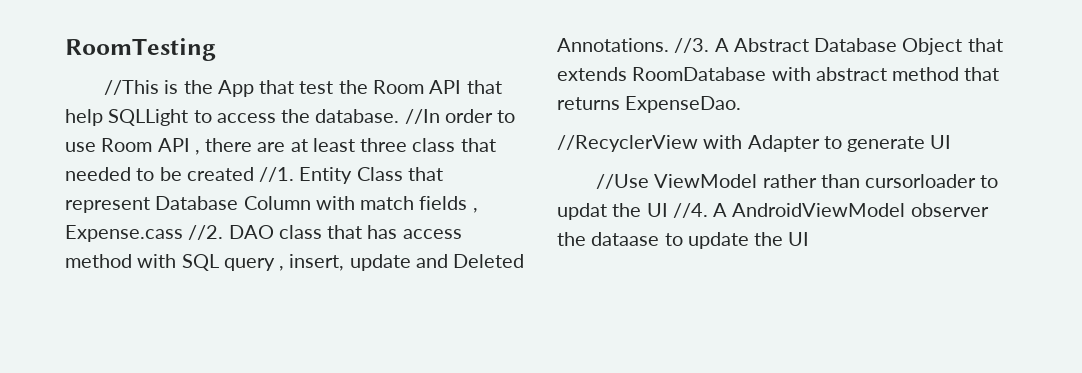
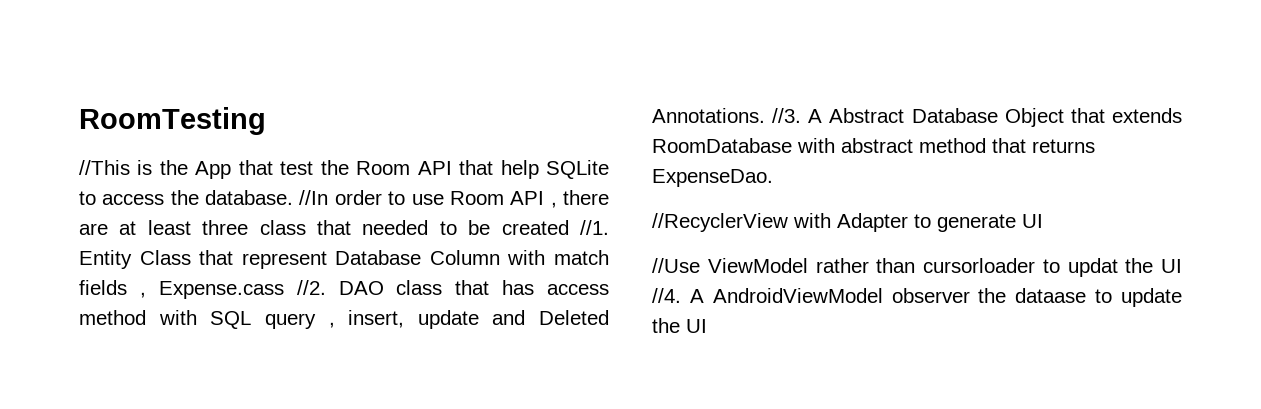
- //This is the App that test the Room API that help SQLLight to access the database.
+ //This is the App that test the Room API that help SQLite to access the database.

